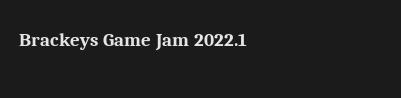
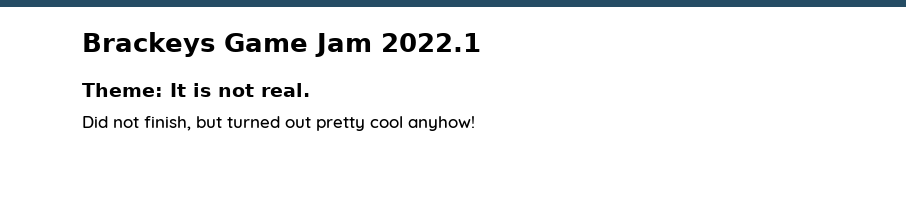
+ Theme: It is not real.
+ Did not finish, but turned out pretty cool anyhow!

